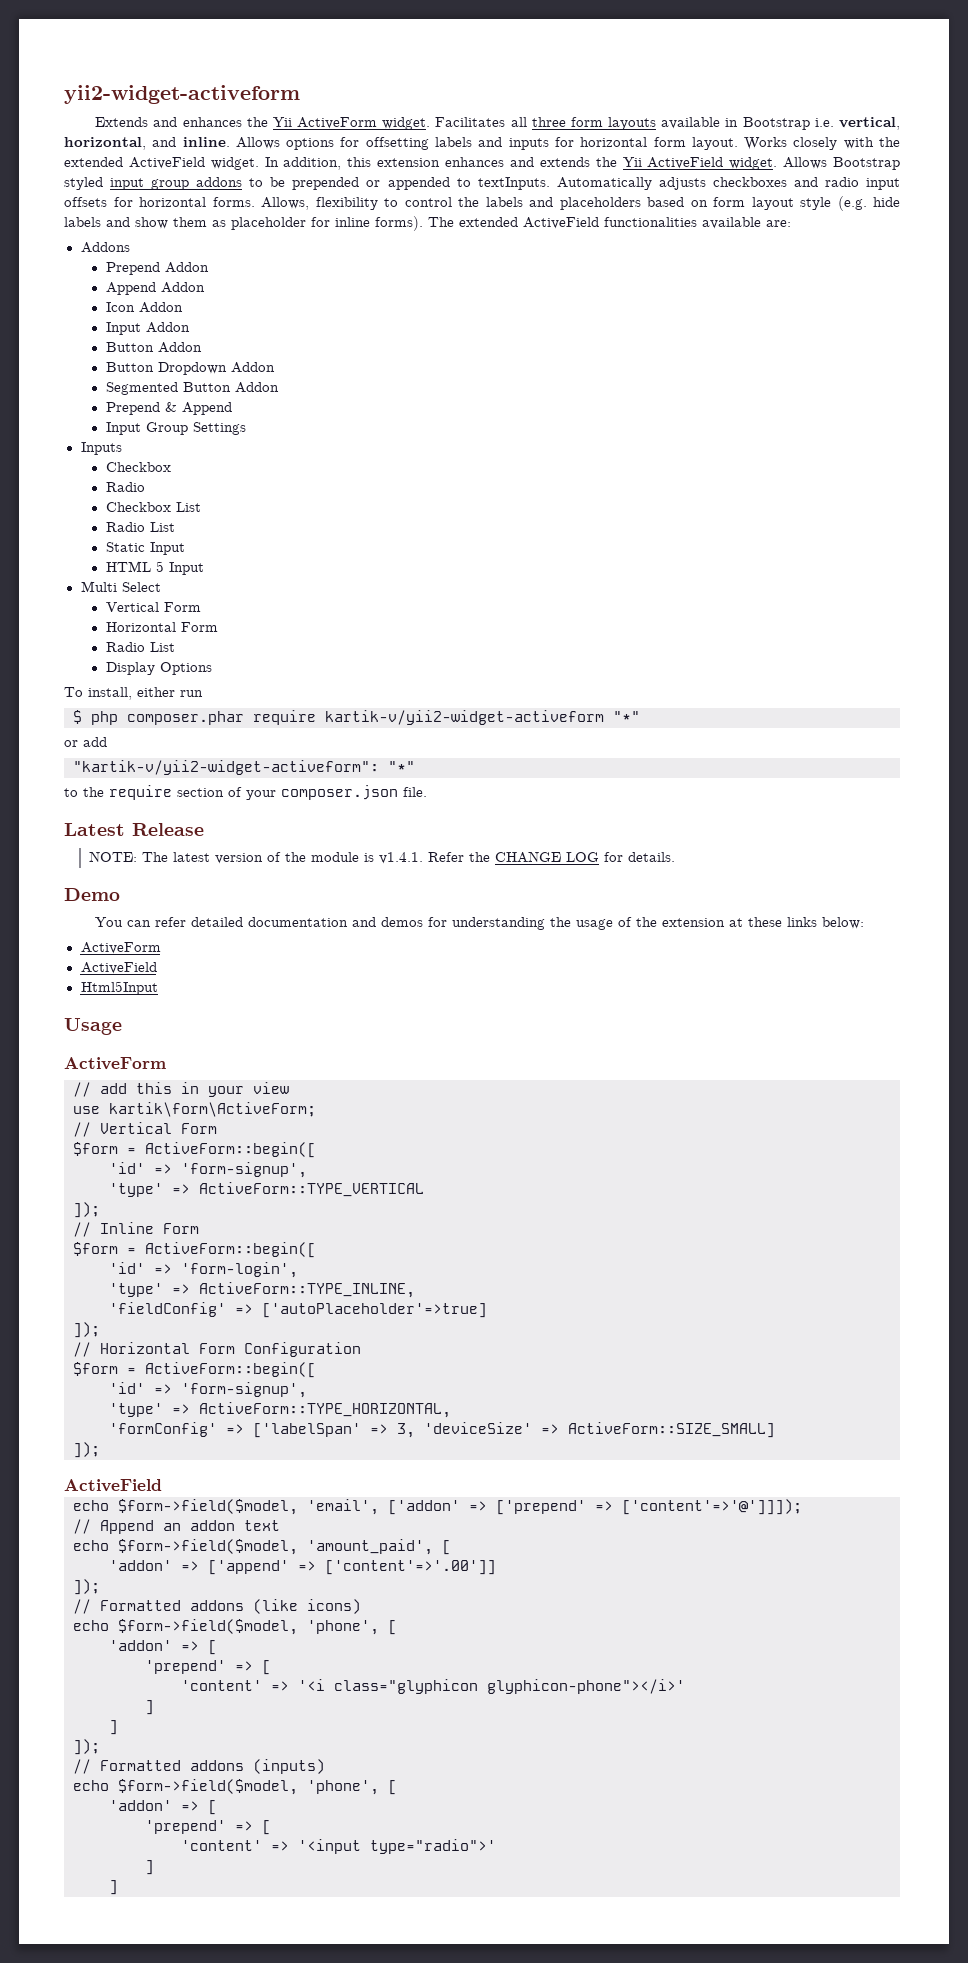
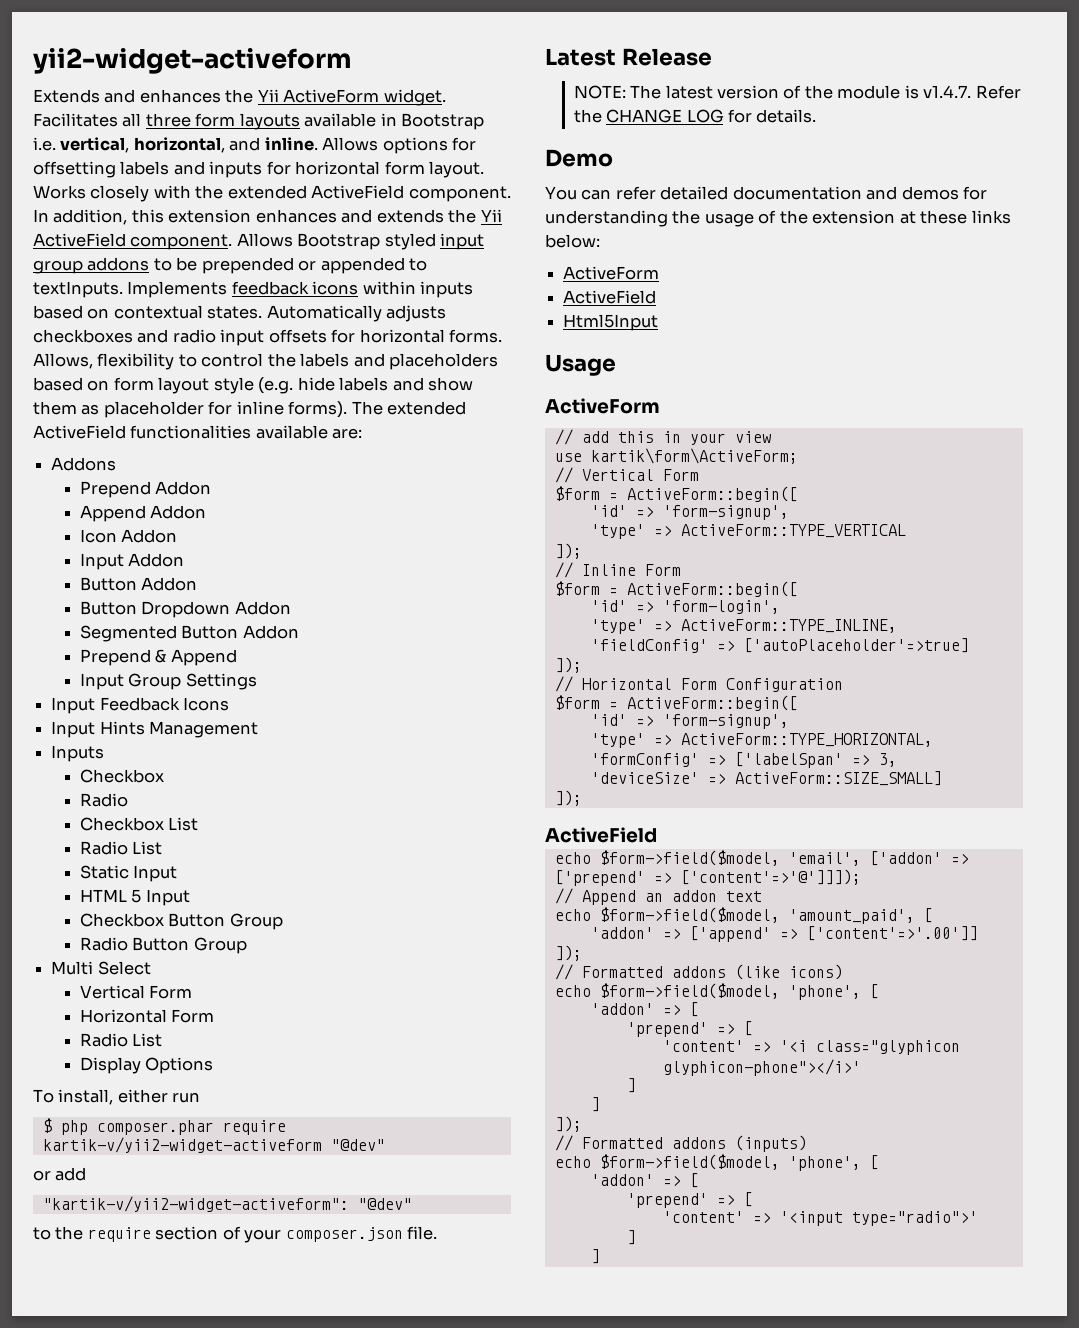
- Works closely with the extended ActiveField widget.
+ Works closely with the extended ActiveField component.
- In addition, this extension enhances and extends the Yii ActiveField widget.
+ In addition, this extension enhances and extends the Yii ActiveField component.
+ Implements feedback icons within inputs based on contextual states.
+ Input Feedback Icons
+ Input Hints Management
+ Checkbox Button Group
+ Radio Button Group
- $ php composer.phar require kartik-v/yii2-widget-activeform "*"
+ $ php composer.phar require kartik-v/yii2-widget-activeform "@dev"
- "kartik-v/yii2-widget-activeform": "*"
+ "kartik-v/yii2-widget-activeform": "@dev"
- NOTE: The latest version of the module is v1.4.1. Refer the CHANGE LOG for details.
+ NOTE: The latest version of the module is v1.4.7. Refer the CHANGE LOG for details.

